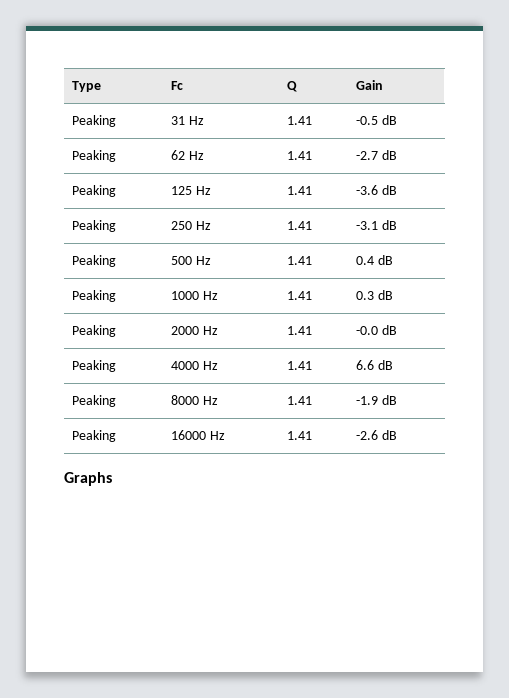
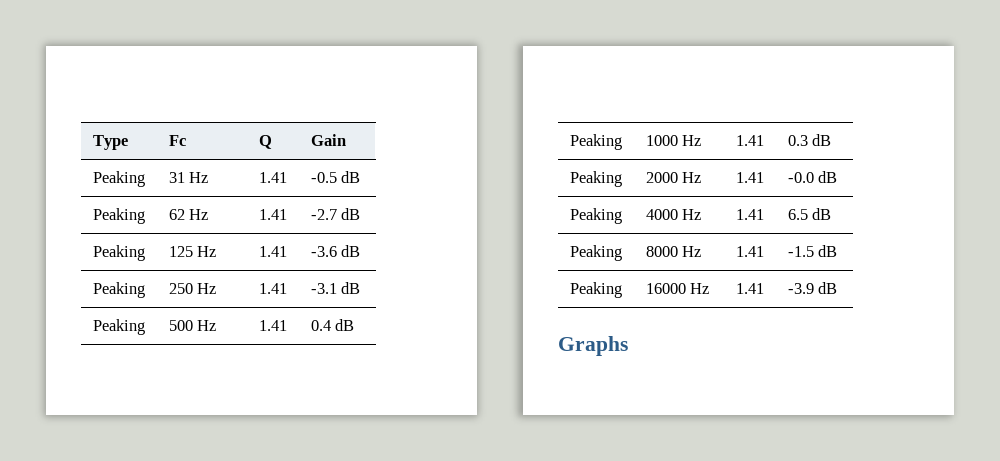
- Peaking | 4000 Hz | 1.41 | 6.6 dB
+ Peaking | 4000 Hz | 1.41 | 6.5 dB
- Peaking | 8000 Hz | 1.41 | -1.9 dB
+ Peaking | 8000 Hz | 1.41 | -1.5 dB
- Peaking | 16000 Hz | 1.41 | -2.6 dB
+ Peaking | 16000 Hz | 1.41 | -3.9 dB

